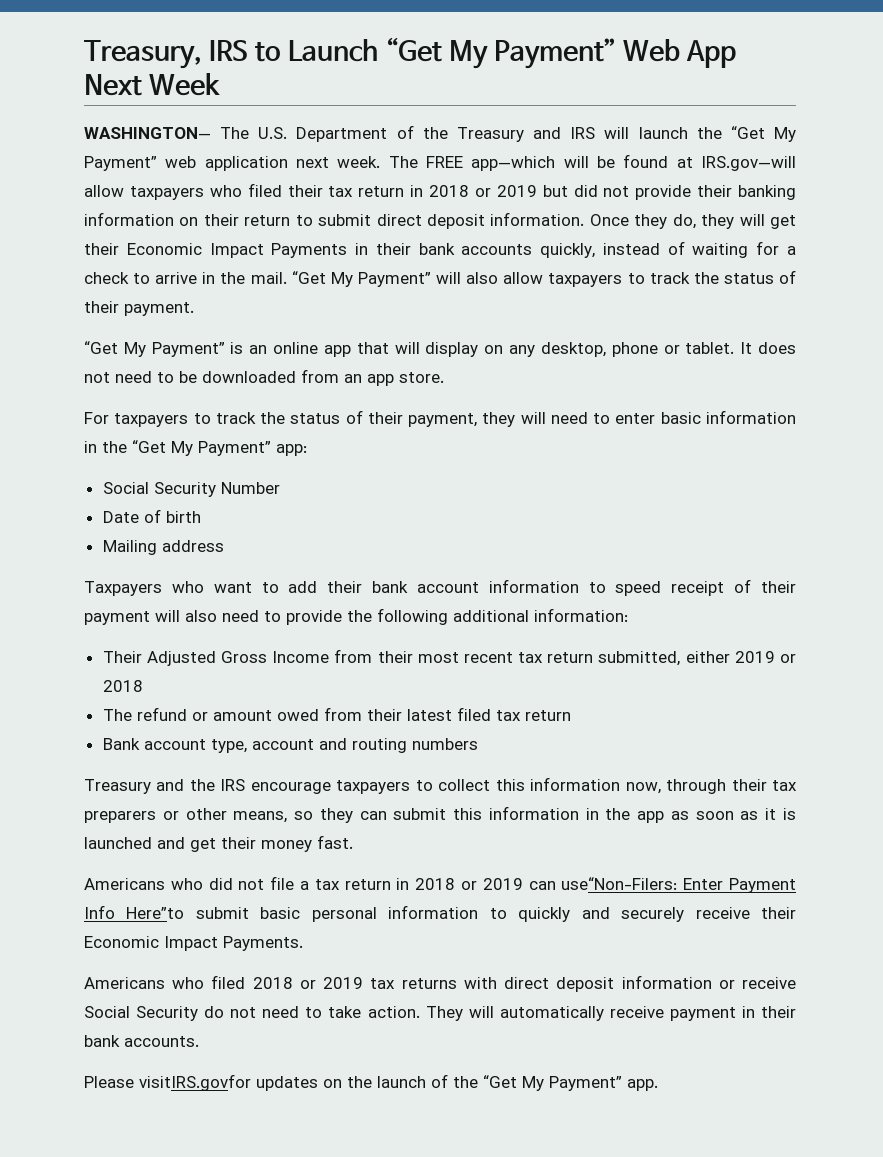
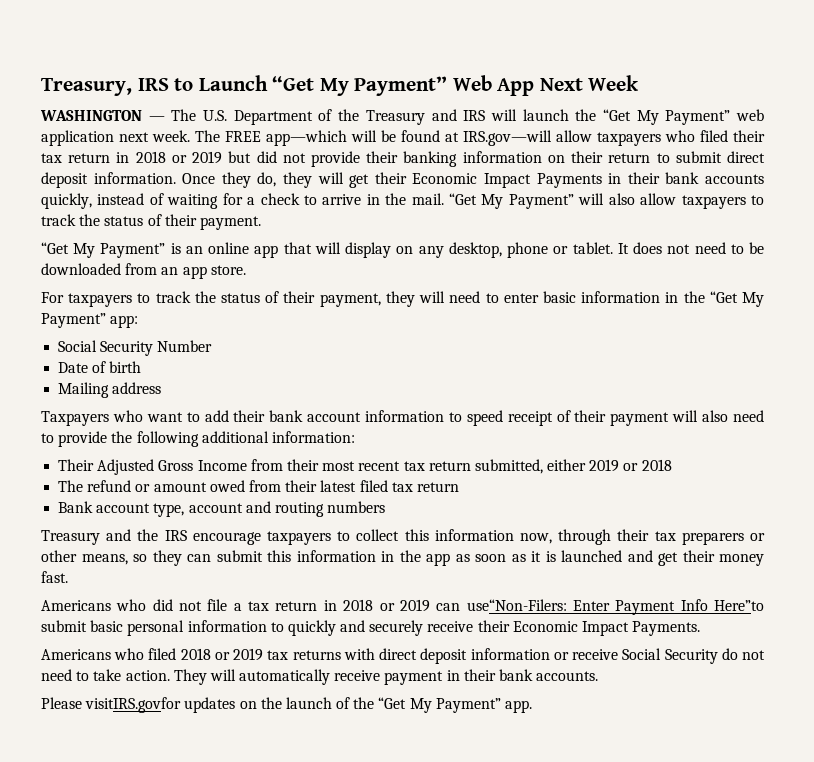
- WASHINGTON— The U.S. Department of the Treasury and IRS will launch the “Get My Payment” web application next week.
+ WASHINGTON — The U.S. Department of the Treasury and IRS will launch the “Get My Payment” web application next week.

